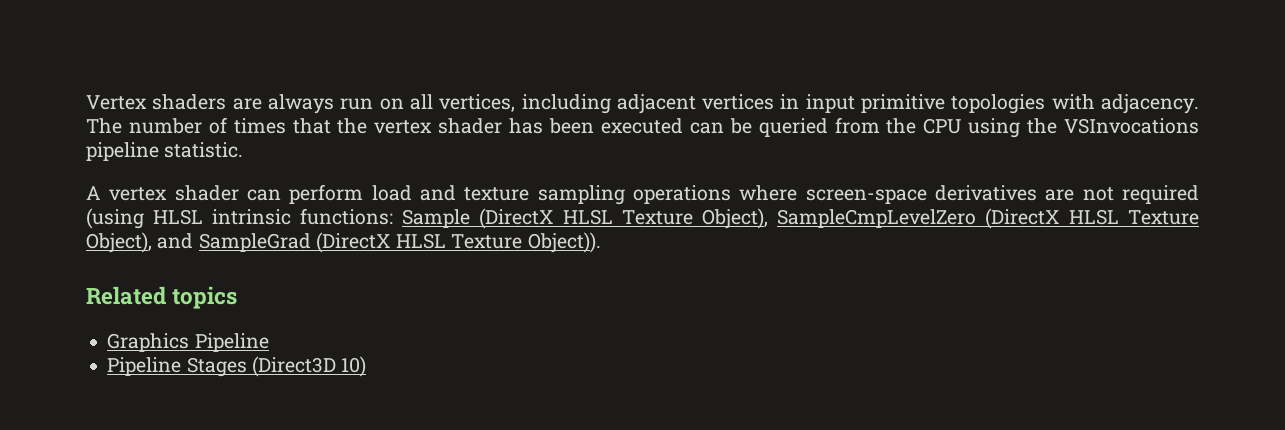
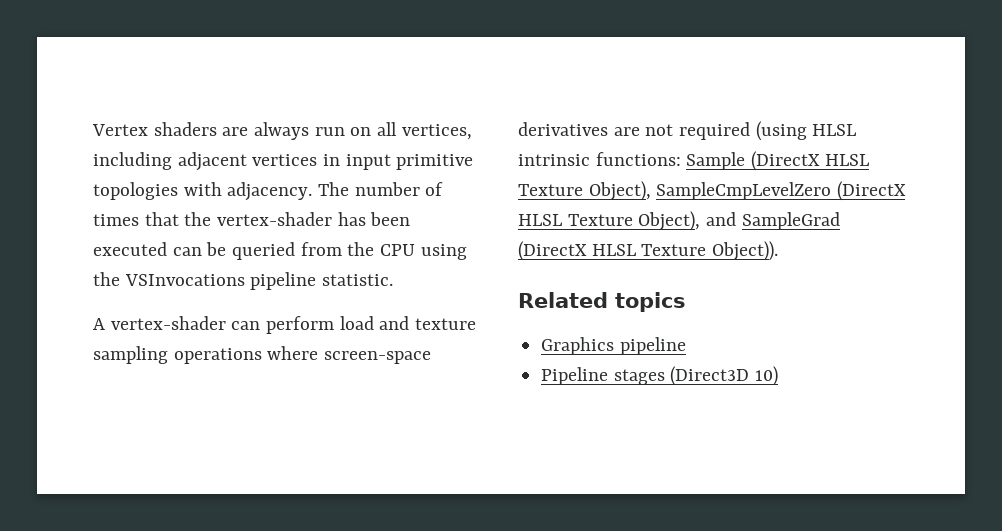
- The number of times that the vertex shader has been executed can be queried from the CPU using the VSInvocations pipeline statistic.
+ The number of times that the vertex-shader has been executed can be queried from the CPU using the VSInvocations pipeline statistic.
- A vertex shader can perform load and texture sampling operations where screen-space derivatives are not required (using HLSL intrinsic functions: Sample (DirectX HLSL Texture Object), SampleCmpLevelZero (DirectX HLSL Texture Object), and SampleGrad (DirectX HLSL Texture Object)).
+ A vertex-shader can perform load and texture sampling operations where screen-space derivatives are not required (using HLSL intrinsic functions: Sample (DirectX HLSL Texture Object), SampleCmpLevelZero (DirectX HLSL Texture Object), and SampleGrad (DirectX HLSL Texture Object)).
- Graphics Pipeline
- Pipeline Stages (Direct3D 10)
+ Graphics pipeline
+ Pipeline stages (Direct3D 10)

